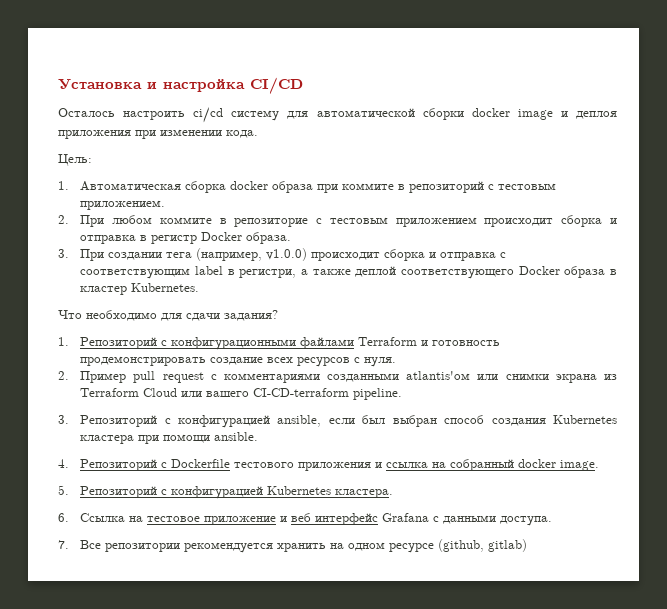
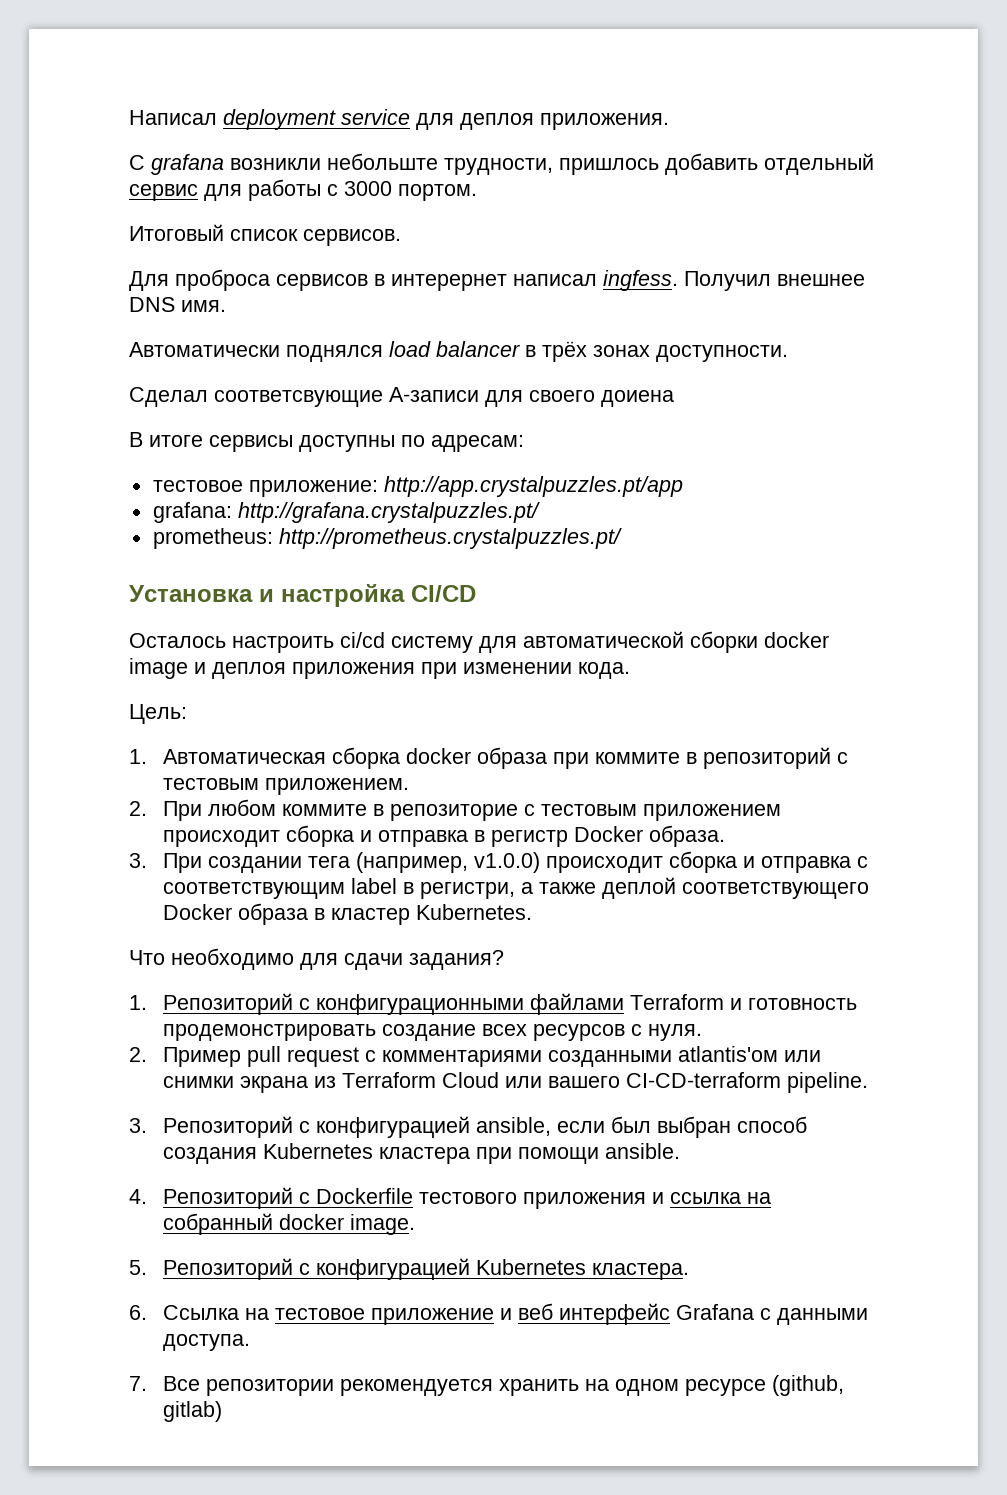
+ Написал deployment service для деплоя приложения.
+ С grafana возникли небольште трудности, пришлось добавить отдельный сервис для работы с 3000 портом.
+ Итоговый список сервисов.
+ Для проброса сервисов в интерернет написал ingfess. Получил внешнее DNS имя.
+ Автоматически поднялся load balancer в трёх зонах доступности.
+ Сделал соответсвующие А-записи для своего доиена
+ В итоге сервисы доступны по адресам:
+ тестовое приложение: http://app.crystalpuzzles.pt/app
+ grafana: http://grafana.crystalpuzzles.pt/
+ prometheus: http://prometheus.crystalpuzzles.pt/

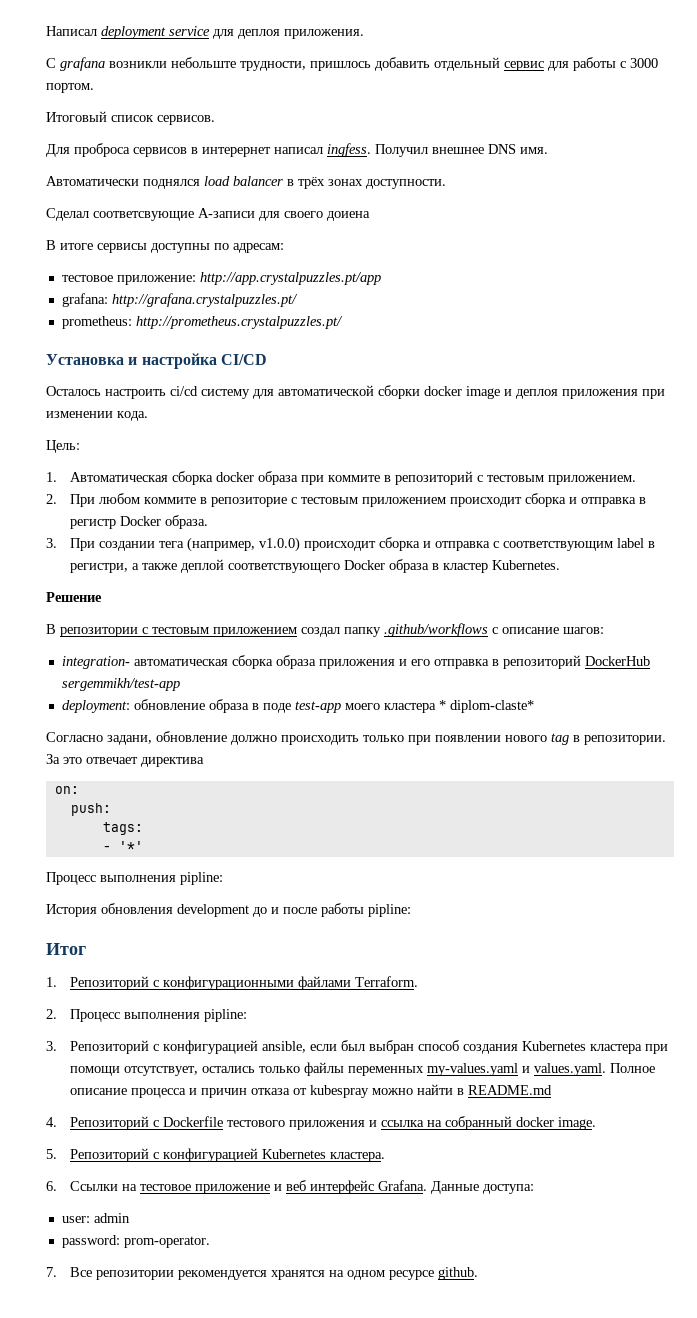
- Что необходимо для сдачи задания?
+ Решение
+ В репозитории с тестовым приложением создал папку .github/workflows с описание шагов:
+ integration- автоматическая сборка образа приложения и его отправка в репозиторий DockerHub sergemmikh/test-app
+ deployment: обновление образа в поде test-app моего кластера * diplom-claste*
+ Согласно задани, обновление должно происходить только при появлении нового tag в репозитории. За это отвечает директива
+ on:
+ push:
+ tags:
+ - '*'
+ Процесс выполнения pipline:
+ История обновления development до и после работы pipline:
+ Итог
- 1. Репозиторий с конфигурационными файлами Terraform и готовность продемонстрировать создание всех ресурсов с нуля.
- 2. Пример pull request с комментариями созданными atlantis'ом или снимки экрана из Terraform Cloud или вашего CI-CD-terraform pipeline.
+ 1. Репозиторий с конфигурационными файлами Terraform.
+ 2. Процесс выполнения pipline:
- 3. Репозиторий с конфигурацией ansible, если был выбран способ создания Kubernetes кластера при помощи ansible.
+ 3. Репозиторий с конфигурацией ansible, если был выбран способ создания Kubernetes кластера при помощи отсутствует, остались только файлы переменных my-values.yaml и values.yaml. Полное описание процесса и причин отказа от kubespray можно найти в README.md
- 6. Ссылка на тестовое приложение и веб интерфейс Grafana с данными доступа.
+ 6. Ссылки на тестовое приложение и веб интерфейс Grafana. Данные доступа:
+ user: admin
+ password: prom-operator.
- 7. Все репозитории рекомендуется хранить на одном ресурсе (github, gitlab)
+ 7. Все репозитории рекомендуется хранятся на одном ресурсе github.

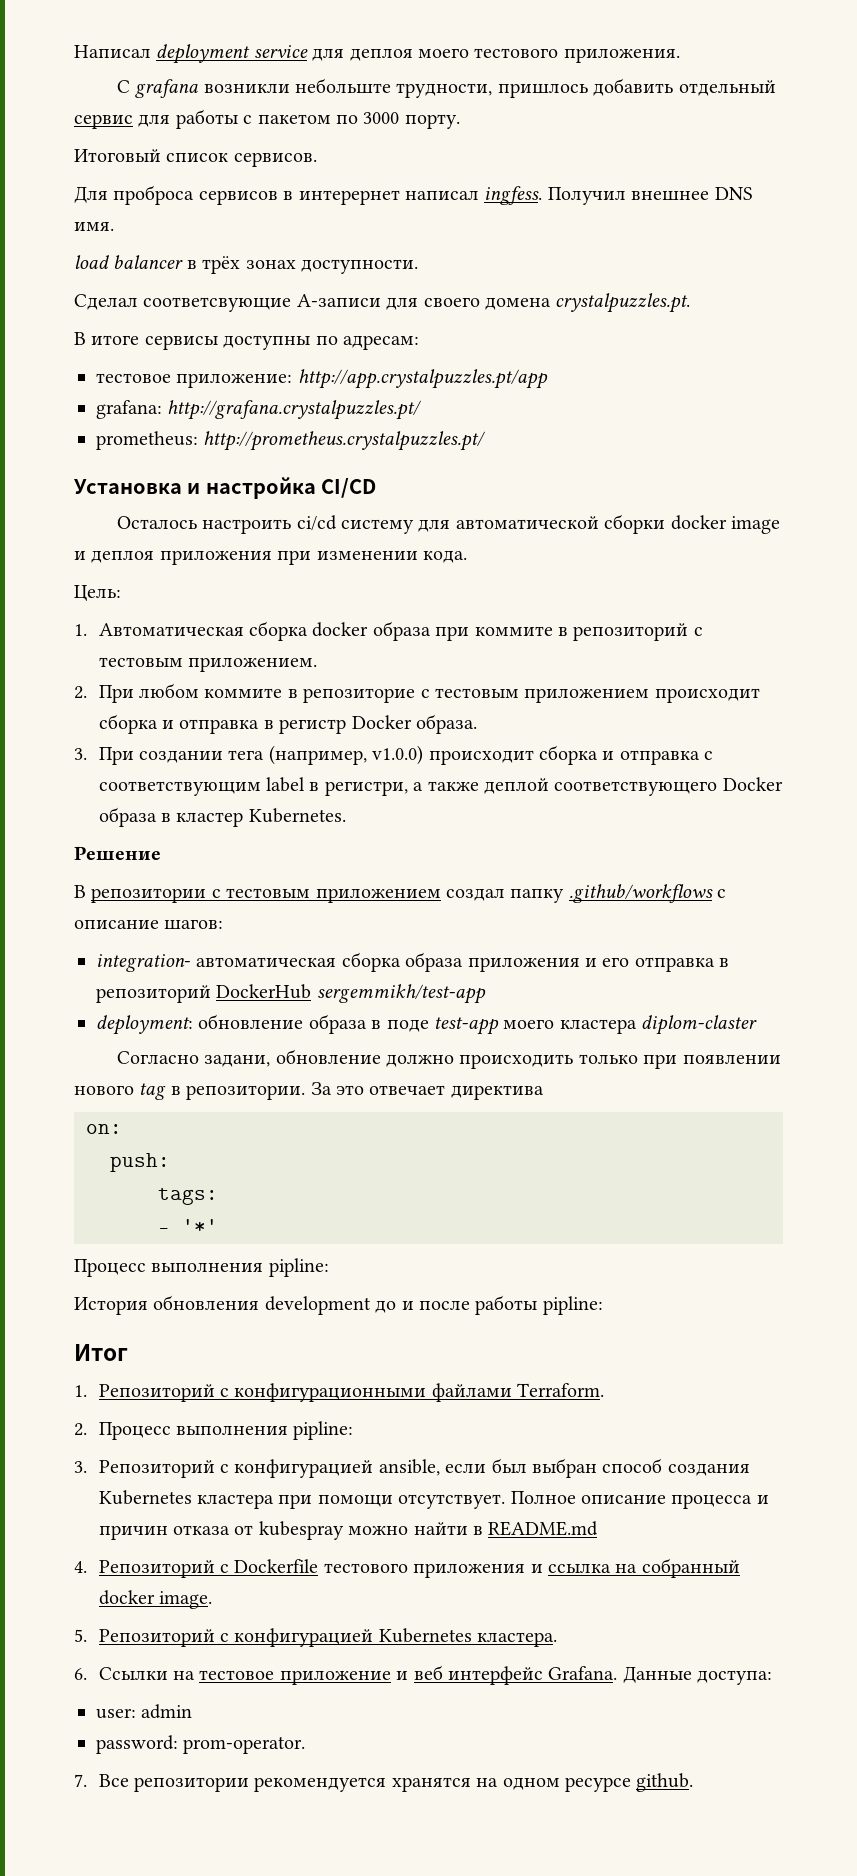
- Написал deployment service для деплоя приложения.
+ Написал deployment service для деплоя моего тестового приложения.
- С grafana возникли небольште трудности, пришлось добавить отдельный сервис для работы с 3000 портом.
+ С grafana возникли небольште трудности, пришлось добавить отдельный сервис для работы с пакетом по 3000 порту.
- Автоматически поднялся load balancer в трёх зонах доступности.
+ load balancer в трёх зонах доступности.
- Сделал соответсвующие А-записи для своего доиена
+ Сделал соответсвующие А-записи для своего домена crystalpuzzles.pt.
- deployment: обновление образа в поде test-app моего кластера * diplom-claste*
+ deployment: обновление образа в поде test-app моего кластера diplom-claster
- 3. Репозиторий с конфигурацией ansible, если был выбран способ создания Kubernetes кластера при помощи отсутствует, остались только файлы переменных my-values.yaml и values.yaml. Полное описание процесса и причин отказа от kubespray можно найти в README.md
+ 3. Репозиторий с конфигурацией ansible, если был выбран способ создания Kubernetes кластера при помощи отсутствует. Полное описание процесса и причин отказа от kubespray можно найти в README.md

